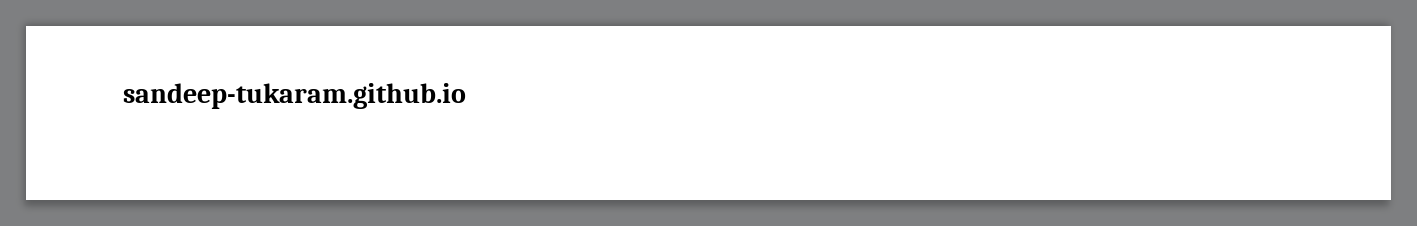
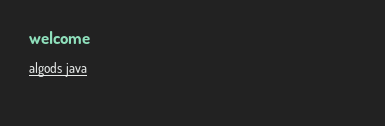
- sandeep-tukaram.github.io
+ welcome
+ algods java

